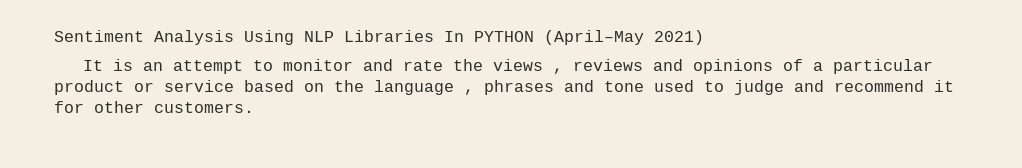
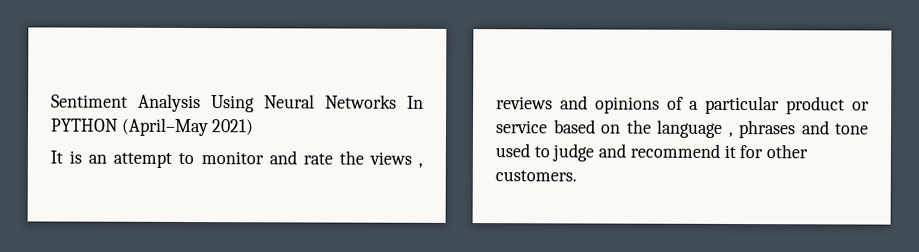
- Sentiment Analysis Using NLP Libraries In PYTHON (April–May 2021)
+ Sentiment Analysis Using Neural Networks In PYTHON (April–May 2021)

